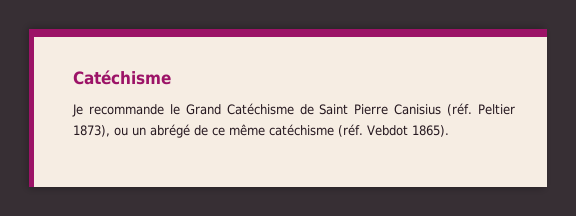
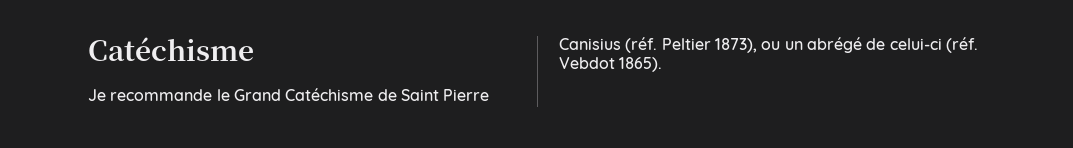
- Peltier 1873), ou un abrégé de ce même catéchisme (réf.
+ Peltier 1873), ou un abrégé de celui-ci (réf.

